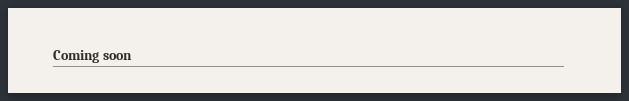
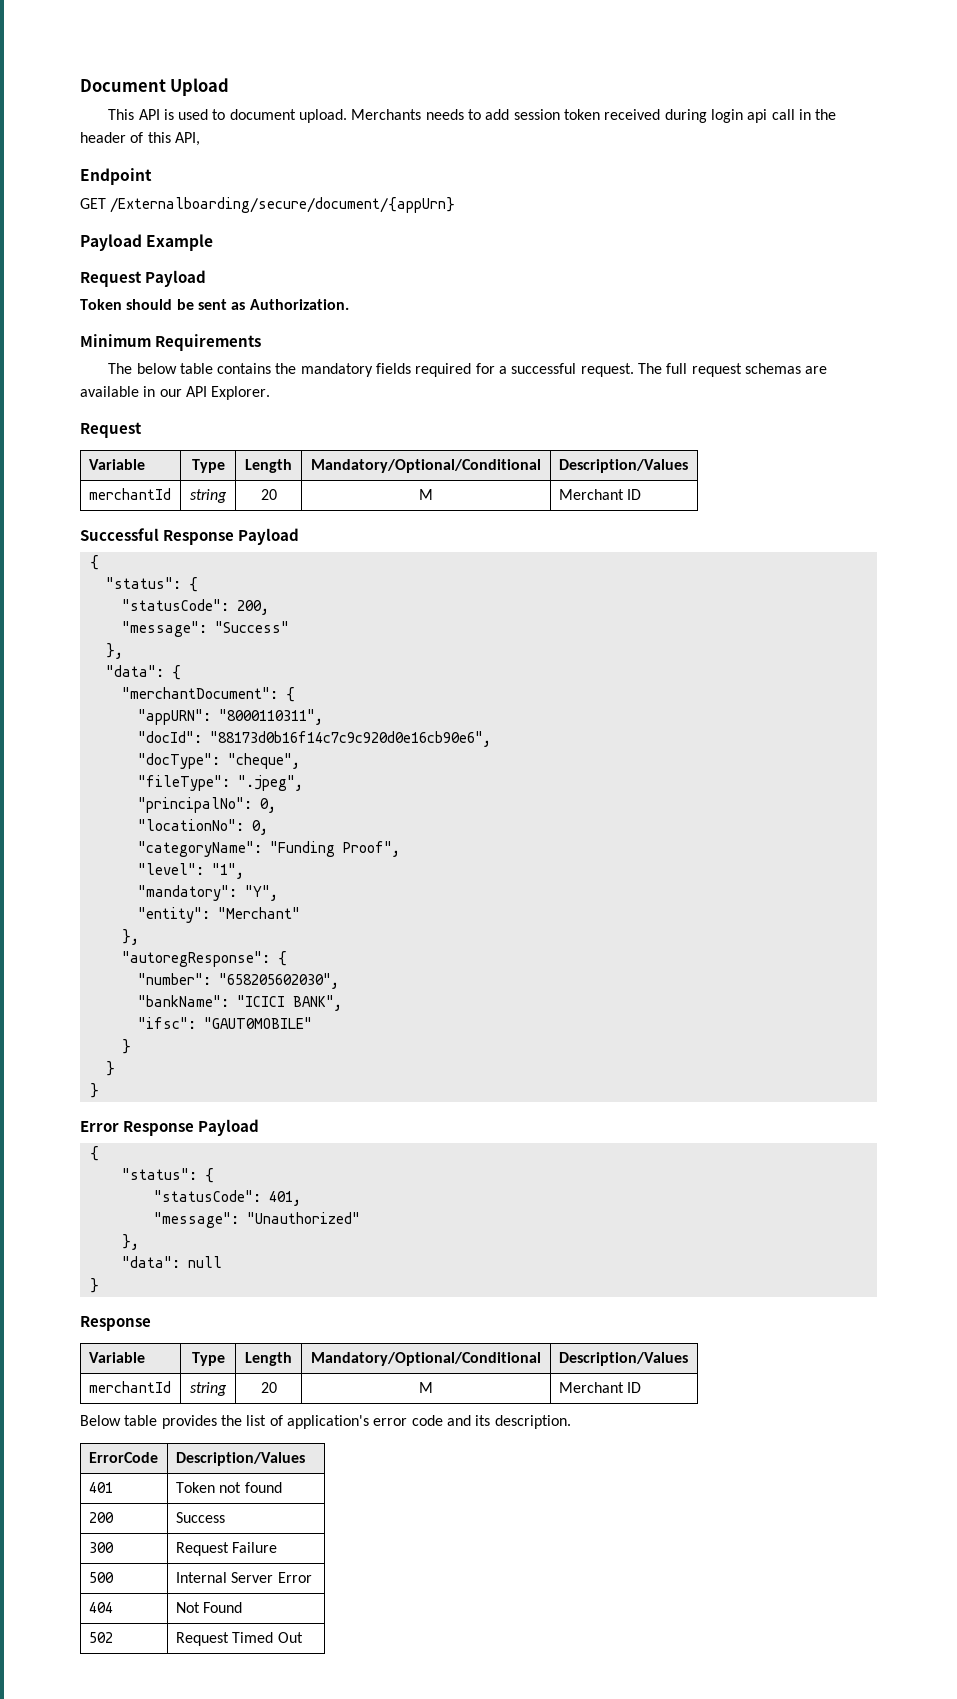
- Coming soon
+ Document Upload
+ This API is used to document upload. Merchants needs to add session token received during login api call in the header of this API,
+ Endpoint
+ GET /Externalboarding/secure/document/{appUrn}
+ Payload Example
+ Request Payload
+ Token should be sent as Authorization.
+ Minimum Requirements
+ The below table contains the mandatory fields required for a successful request. The full request schemas are available in our API Explorer.
+ Request
+ Variable | Type | Length | Mandatory/Optional/Conditional | Description/Values
+ merchantId | string | 20 | M | Merchant ID
+ Successful Response Payload
+ {
+ "status": {
+ "statusCode": 200,
+ "message": "Success"
+ },
+ "data": {
+ "merchantDocument": {
+ "appURN": "8000110311",
+ "docId": "88173d0b16f14c7c9c920d0e16cb90e6",
+ "docType": "cheque",
+ "fileType": ".jpeg",
+ "principalNo": 0,
+ "locationNo": 0,
+ "categoryName": "Funding Proof",
+ "level": "1",
+ "mandatory": "Y",
+ "entity": "Merchant"
+ },
+ "autoregResponse": {
+ "number": "658205602030",
+ "bankName": "ICICI BANK",
+ "ifsc": "GAUT0MOBILE"
+ }
+ }
+ }
+ Error Response Payload
+ {
+ "status": {
+ "statusCode": 401,
+ "message": "Unauthorized"
+ },
+ "data": null
+ }
+ Response
+ Variable | Type | Length | Mandatory/Optional/Conditional | Description/Values
+ merchantId | string | 20 | M | Merchant ID
+ Below table provides the list of application's error code and its description.
+ ErrorCode | Description/Values
+ 401 | Token not found
+ 200 | Success
+ 300 | Request Failure
+ 500 | Internal Server Error
+ 404 | Not Found
+ 502 | Request Timed Out

